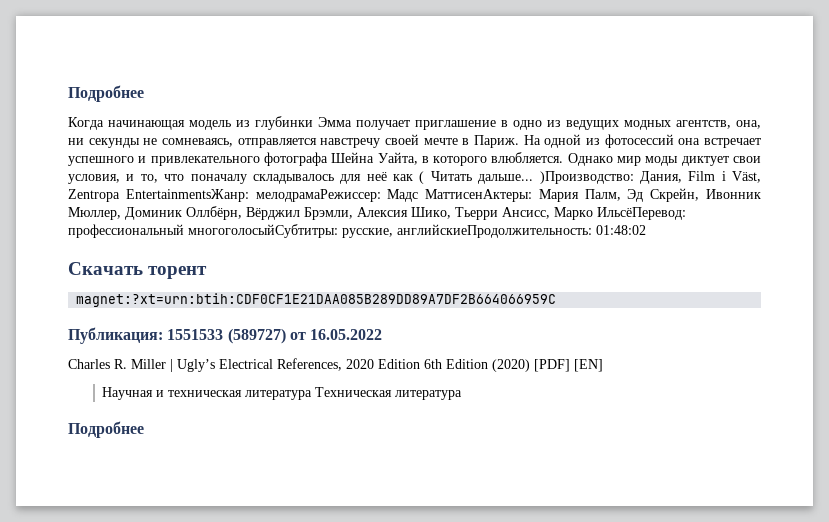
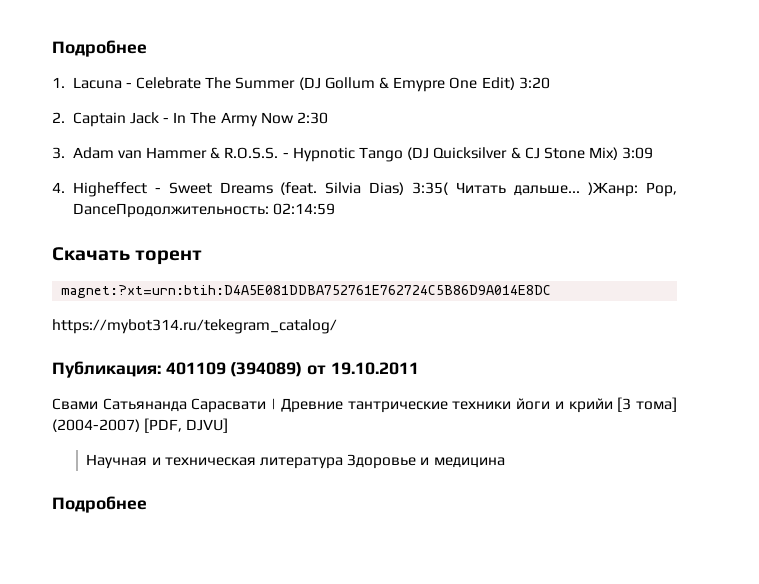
- Когда начинающая модель из глубинки Эмма получает приглашение в одно из ведущих модных агентств, она, ни секунды не сомневаясь, отправляется навстречу своей мечте в Париж. На одной из фотосессий она встречает успешного и привлекательного фотографа Шейна Уайта, в которого влюбляется. Однако мир моды диктует свои условия, и то, что поначалу складывалось для неё как ( Читать дальше... )Производство: Дания, Film i Väst, Zentropa EntertainmentsЖанр: мелодрамаРежиссер: Мадс МаттисенАктеры: Мария Палм, Эд Скрейн, Ивонник Мюллер, Доминик Оллбёрн, Вёрджил Брэмли, Алексия Шико, Тьерри Ансисс, Марко ИльсёПеревод: профессиональный многоголосыйСубтитры: русские, английскиеПродолжительность: 01:48:02
+ 1. Lacuna - Celebrate The Summer (DJ Gollum & Emypre One Edit) 3:20
+ 2. Captain Jack - In The Army Now 2:30
+ 3. Adam van Hammer & R.O.S.S. - Hypnotic Tango (DJ Quicksilver & CJ Stone Mix) 3:09
+ 4. Higheffect - Sweet Dreams (feat. Silvia Dias) 3:35( Читать дальше... )Жанр: Pop, DanceПродолжительность: 02:14:59
- magnet:?xt=urn:btih:CDF0CF1E21DAA085B289DD89A7DF2B664066959C
+ magnet:?xt=urn:btih:D4A5E081DDBA752761E762724C5B86D9A014E8DC
+ https://mybot314.ru/tekegram_catalog/
- Публикация: 1551533 (589727) от 16.05.2022
- Charles R. Miller | Ugly’s Electrical References, 2020 Edition 6th Edition (2020) [PDF] [EN]
+ Публикация: 401109 (394089) от 19.10.2011
+ Свами Сатьянанда Сарасвати | Древние тантрические техники йоги и крийи [3 тома] (2004-2007) [PDF, DJVU]
- Научная и техническая литература Техническая литература
+ Научная и техническая литература Здоровье и медицина

